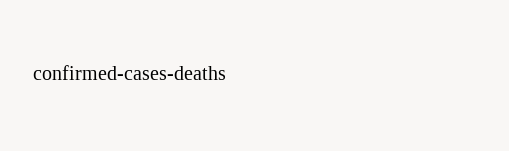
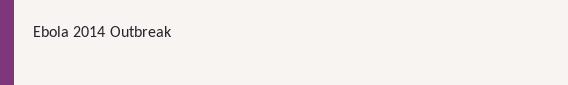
- confirmed-cases-deaths
+ Ebola 2014 Outbreak

